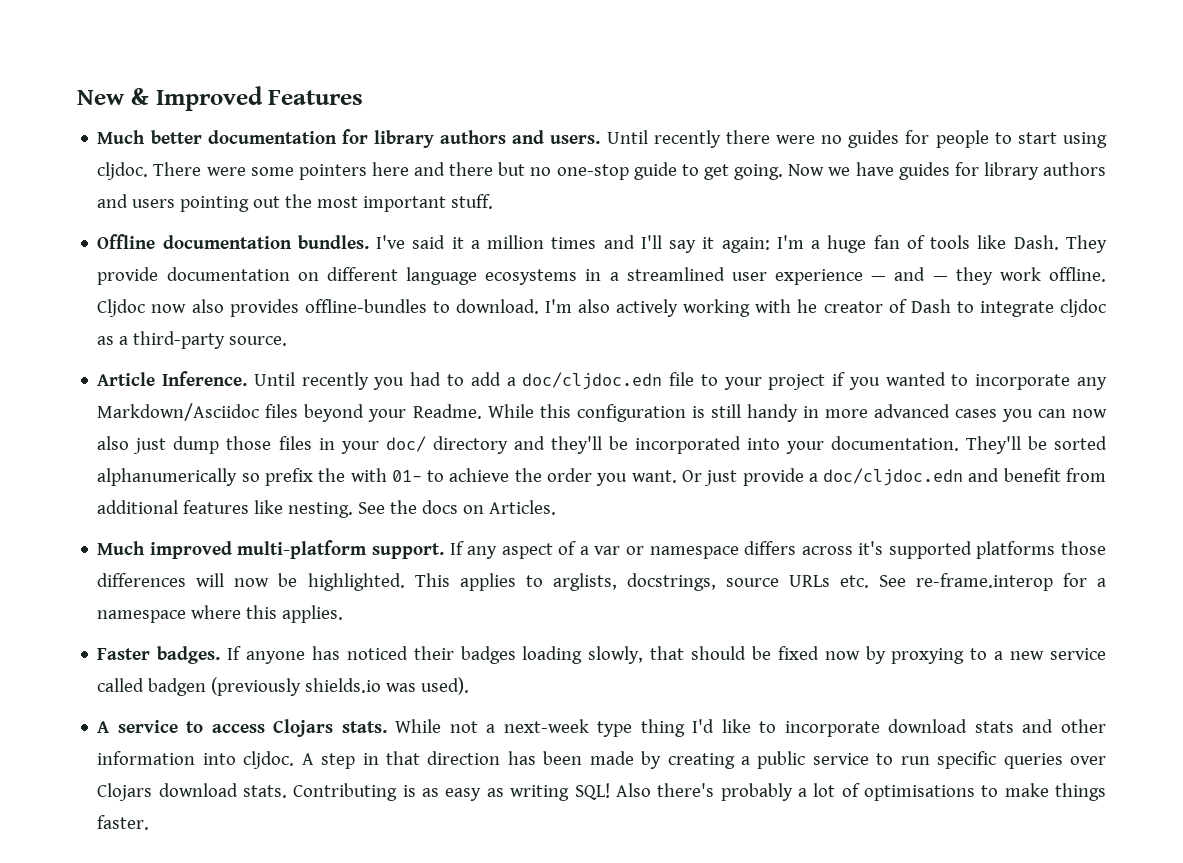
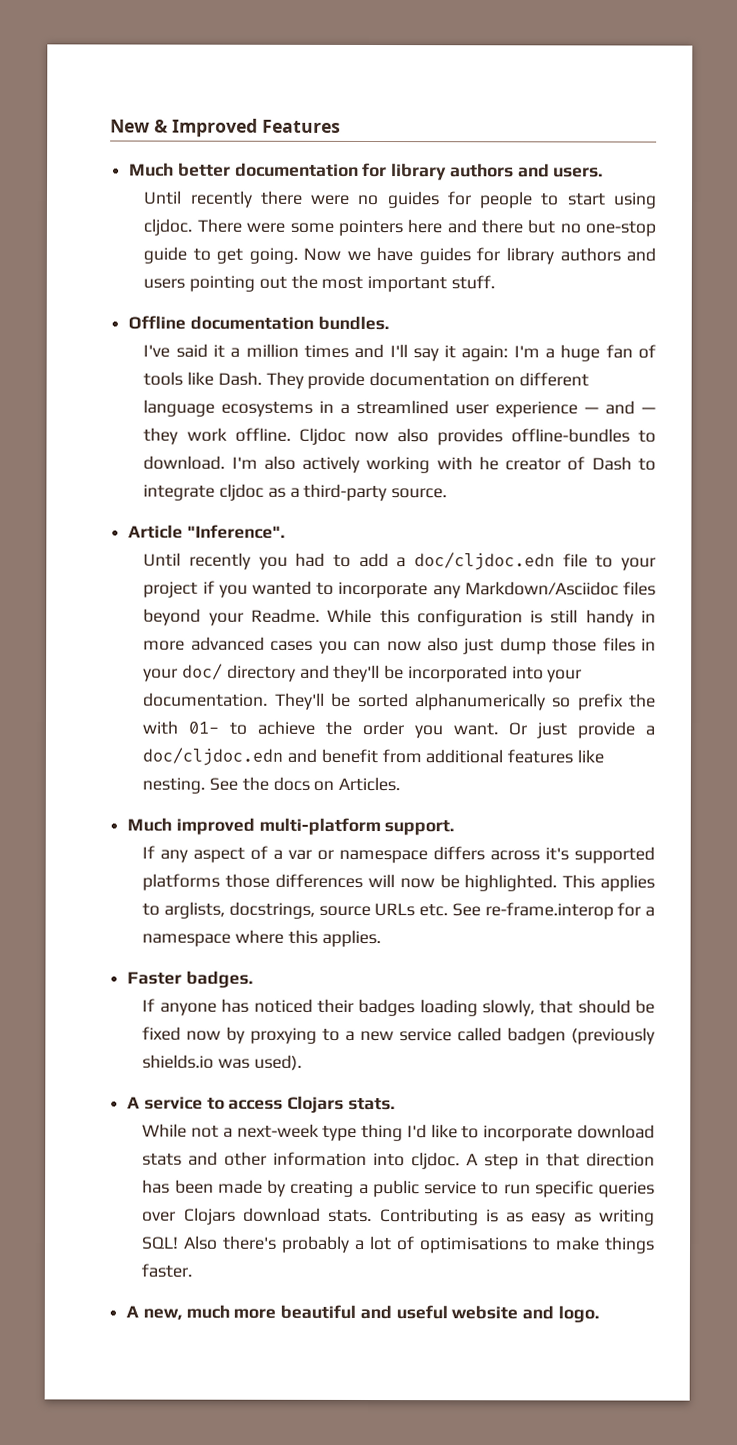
- Much better documentation for library authors and users. Until recently there were no guides for people to start using cljdoc.
+ Much better documentation for library authors and users.
+ Until recently there were no guides for people to start using cljdoc.
- Offline documentation bundles. I've said it a million times and I'll say it again: I'm a huge fan of tools like Dash.
+ Offline documentation bundles.
+ I've said it a million times and I'll say it again: I'm a huge fan of tools like Dash.
- Article Inference. Until recently you had to add a doc/cljdoc.edn file to your project if you wanted to incorporate any Markdown/Asciidoc files beyond your Readme.
+ Article "Inference".
+ Until recently you had to add a doc/cljdoc.edn file to your project if you wanted to incorporate any Markdown/Asciidoc files beyond your Readme.
- Much improved multi-platform support. If any aspect of a var or namespace differs across it's supported platforms those differences will now be highlighted.
+ Much improved multi-platform support.
+ If any aspect of a var or namespace differs across it's supported platforms those differences will now be highlighted.
- Faster badges. If anyone has noticed their badges loading slowly, that should be fixed now by proxying to a new service called badgen (previously shields.io was used).
+ Faster badges.
+ If anyone has noticed their badges loading slowly, that should be fixed now by proxying to a new service called badgen (previously shields.io was used).
- A service to access Clojars stats. While not a next-week type thing I'd like to incorporate download stats and other information into cljdoc.
+ A service to access Clojars stats.
+ While not a next-week type thing I'd like to incorporate download stats and other information into cljdoc.
+ A new, much more beautiful and useful website and logo.

